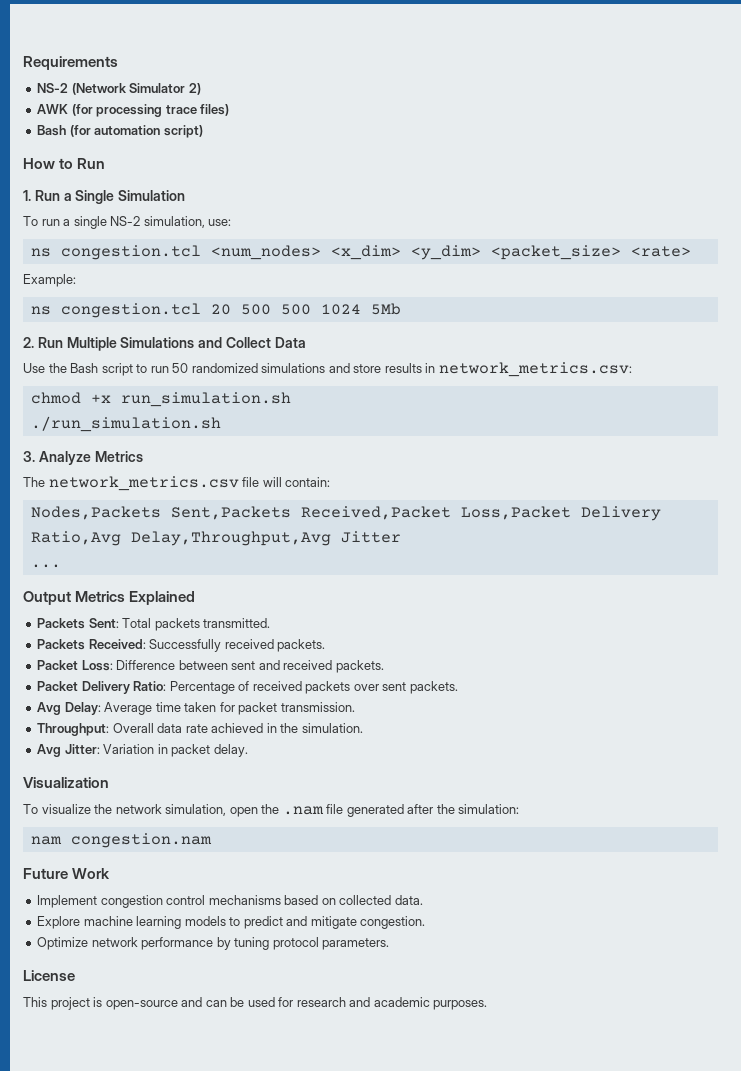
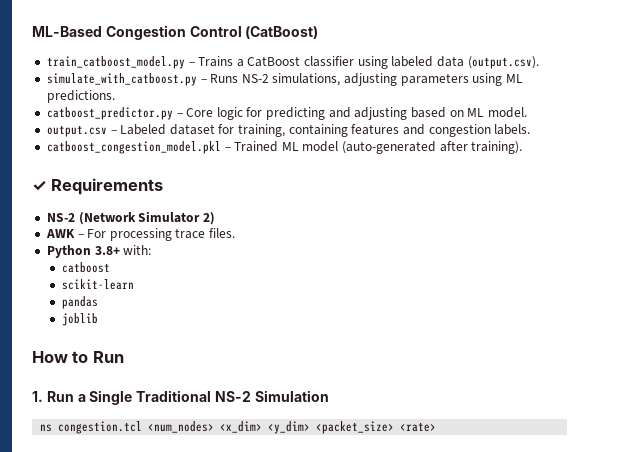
- Requirements
+ ML-Based Congestion Control (CatBoost)
+ train_catboost_model.py – Trains a CatBoost classifier using labeled data (output.csv).
+ simulate_with_catboost.py – Runs NS-2 simulations, adjusting parameters using ML predictions.
+ catboost_predictor.py – Core logic for predicting and adjusting based on ML model.
+ output.csv – Labeled dataset for training, containing features and congestion labels.
+ catboost_congestion_model.pkl – Trained ML model (auto-generated after training).
+ ✓ Requirements
- AWK (for processing trace files)
- Bash (for automation script)
+ AWK – For processing trace files.
+ Python 3.8+ with:
+ catboost
+ scikit-learn
+ pandas
+ joblib
- 1. Run a Single Simulation
+ 1. Run a Single Traditional NS-2 Simulation
- To run a single NS-2 simulation, use:
- Example:
- ns congestion.tcl 20 500 500 1024 5Mb
- 2. Run Multiple Simulations and Collect Data
- Use the Bash script to run 50 randomized simulations and store results in network_metrics.csv:
- chmod +x run_simulation.sh
- ./run_simulation.sh
- 3. Analyze Metrics
- The network_metrics.csv file will contain:
- Nodes,Packets Sent,Packets Received,Packet Loss,Packet Delivery Ratio,Avg Delay,Throughput,Avg Jitter
- ...
- Output Metrics Explained
- Packets Sent: Total packets transmitted.
- Packets Received: Successfully received packets.
- Packet Loss: Difference between sent and received packets.
- Packet Delivery Ratio: Percentage of received packets over sent packets.
- Avg Delay: Average time taken for packet transmission.
- Throughput: Overall data rate achieved in the simulation.
- Avg Jitter: Variation in packet delay.
- Visualization
- To visualize the network simulation, open the .nam file generated after the simulation:
- nam congestion.nam
- Future Work
- Implement congestion control mechanisms based on collected data.
- Explore machine learning models to predict and mitigate congestion.
- Optimize network performance by tuning protocol parameters.
- License
- This project is open-source and can be used for research and academic purposes.

